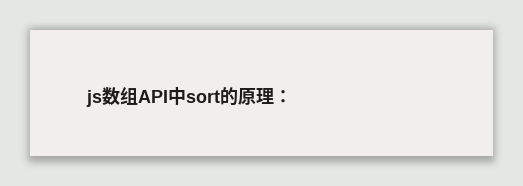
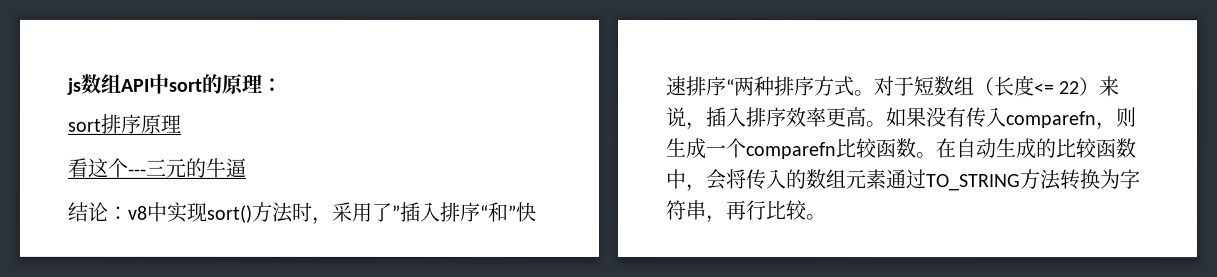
+ sort排序原理
+ 看这个---三元的牛逼
+ 结论：v8中实现sort()方法时，采用了”插入排序“和”快速排序“两种排序方式。对于短数组（长度<= 22）来说，插入排序效率更高。如果没有传入comparefn，则生成一个comparefn比较函数。在自动生成的比较函数中，会将传入的数组元素通过TO_STRING方法转换为字符串，再行比较。

